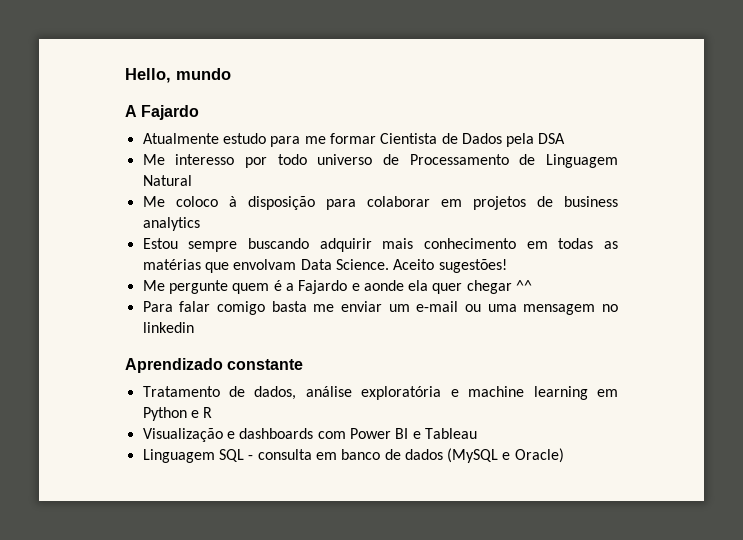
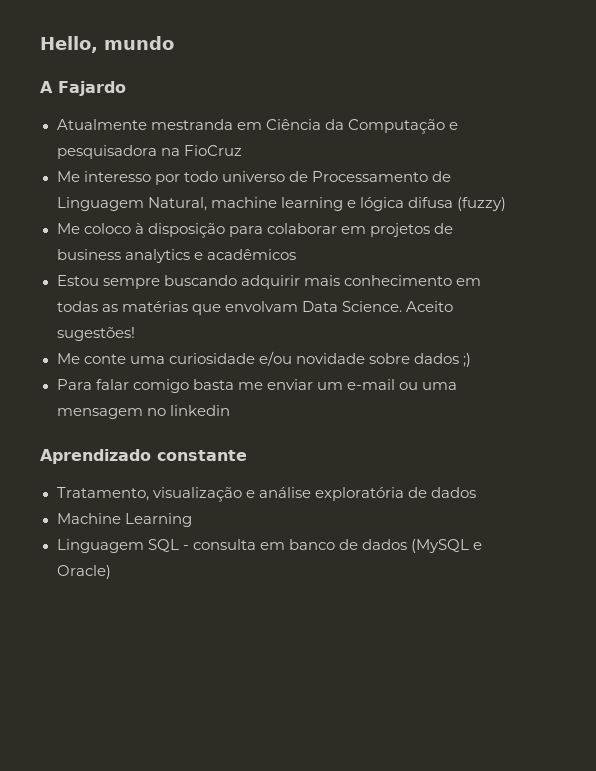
- Atualmente estudo para me formar Cientista de Dados pela DSA
+ Atualmente mestranda em Ciência da Computação e pesquisadora na FioCruz
- Me interesso por todo universo de Processamento de Linguagem Natural
+ Me interesso por todo universo de Processamento de Linguagem Natural, machine learning e lógica difusa (fuzzy)
- Me coloco à disposição para colaborar em projetos de business analytics
+ Me coloco à disposição para colaborar em projetos de business analytics e acadêmicos
- Me pergunte quem é a Fajardo e aonde ela quer chegar ^^
+ Me conte uma curiosidade e/ou novidade sobre dados ;)
- Tratamento de dados, análise exploratória e machine learning em Python e R
- Visualização e dashboards com Power BI e Tableau
+ Tratamento, visualização e análise exploratória de dados
+ Machine Learning

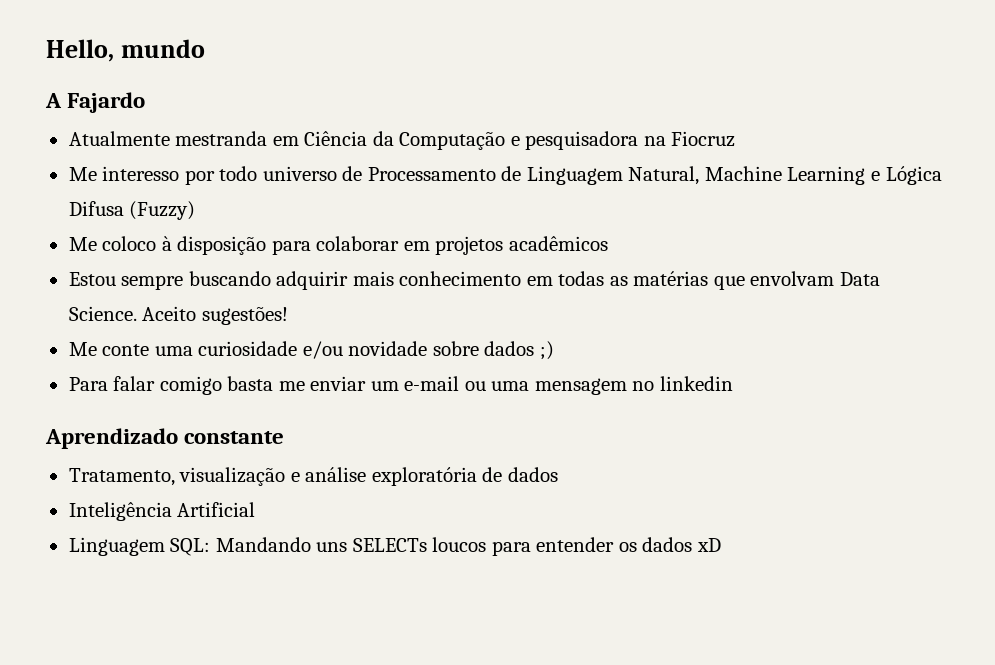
- Atualmente mestranda em Ciência da Computação e pesquisadora na FioCruz
+ Atualmente mestranda em Ciência da Computação e pesquisadora na Fiocruz
- Me interesso por todo universo de Processamento de Linguagem Natural, machine learning e lógica difusa (fuzzy)
+ Me interesso por todo universo de Processamento de Linguagem Natural, Machine Learning e Lógica Difusa (Fuzzy)
- Me coloco à disposição para colaborar em projetos de business analytics e acadêmicos
+ Me coloco à disposição para colaborar em projetos acadêmicos
- Machine Learning
- Linguagem SQL - consulta em banco de dados (MySQL e Oracle)
+ Inteligência Artificial
+ Linguagem SQL: Mandando uns SELECTs loucos para entender os dados xD

